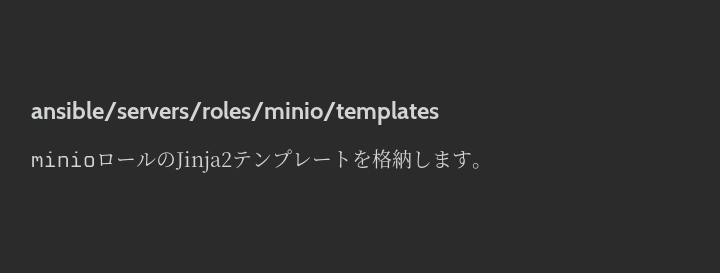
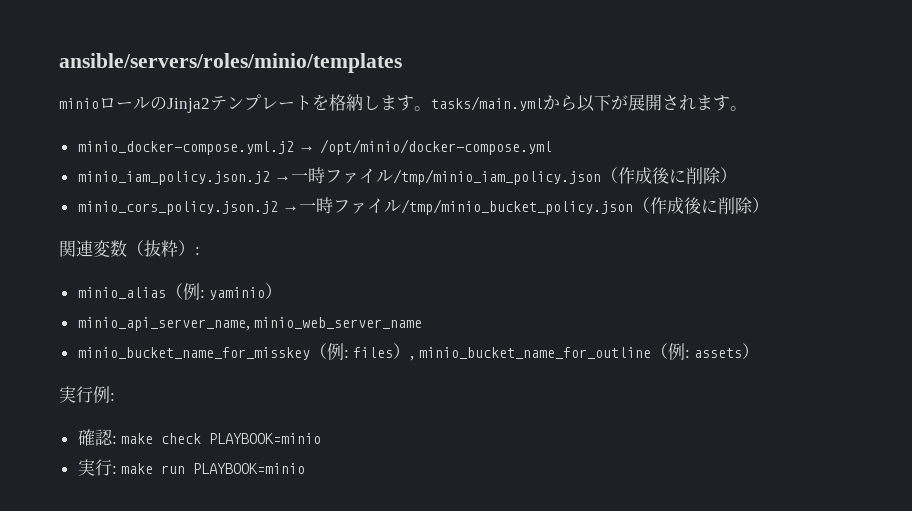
- minioロールのJinja2テンプレートを格納します。
+ minioロールのJinja2テンプレートを格納します。tasks/main.ymlから以下が展開されます。
+ minio_docker-compose.yml.j2 → /opt/minio/docker-compose.yml
+ minio_iam_policy.json.j2 →一時ファイル/tmp/minio_iam_policy.json（作成後に削除）
+ minio_cors_policy.json.j2 →一時ファイル/tmp/minio_bucket_policy.json（作成後に削除）
+ 関連変数（抜粋）:
+ minio_alias（例: yaminio）
+ minio_api_server_name, minio_web_server_name
+ minio_bucket_name_for_misskey（例: files）, minio_bucket_name_for_outline（例: assets）
+ 実行例:
+ 確認: make check PLAYBOOK=minio
+ 実行: make run PLAYBOOK=minio

